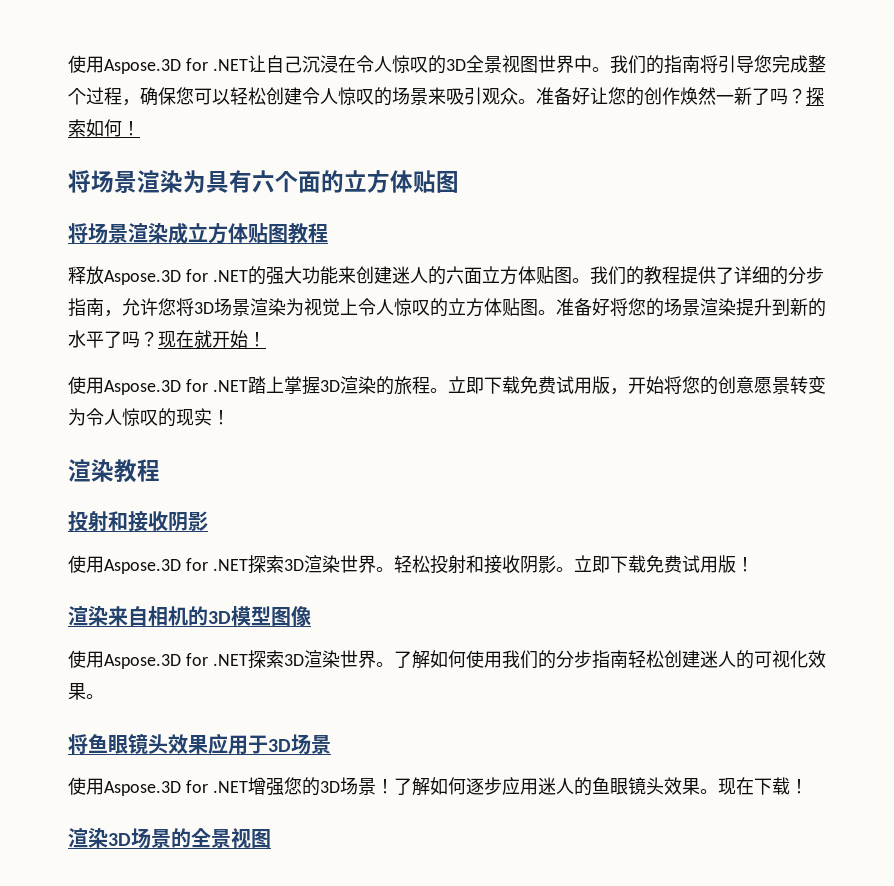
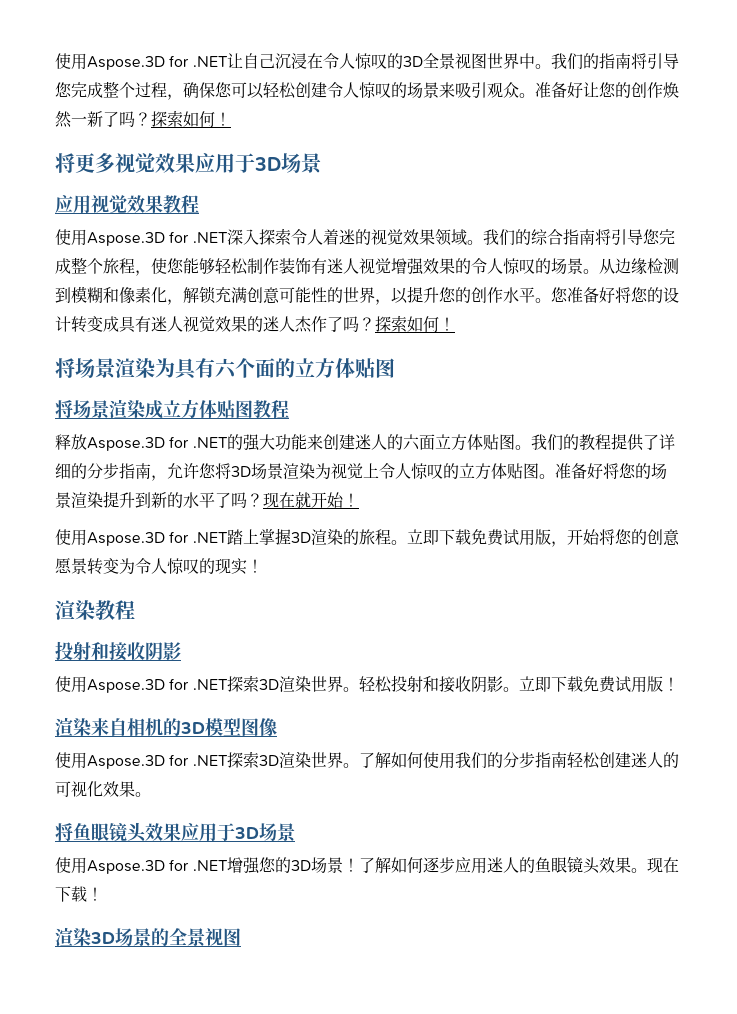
+ 将更多视觉效果应用于3D场景
+ 应用视觉效果教程
+ 使用Aspose.3D for .NET深入探索令人着迷的视觉效果领域。我们的综合指南将引导您完成整个旅程，使您能够轻松制作装饰有迷人视觉增强效果的令人惊叹的场景。从边缘检测到模糊和像素化，解锁充满创意可能性的世界，以提升您的创作水平。您准备好将您的设计转变成具有迷人视觉效果的迷人杰作了吗？探索如何！

